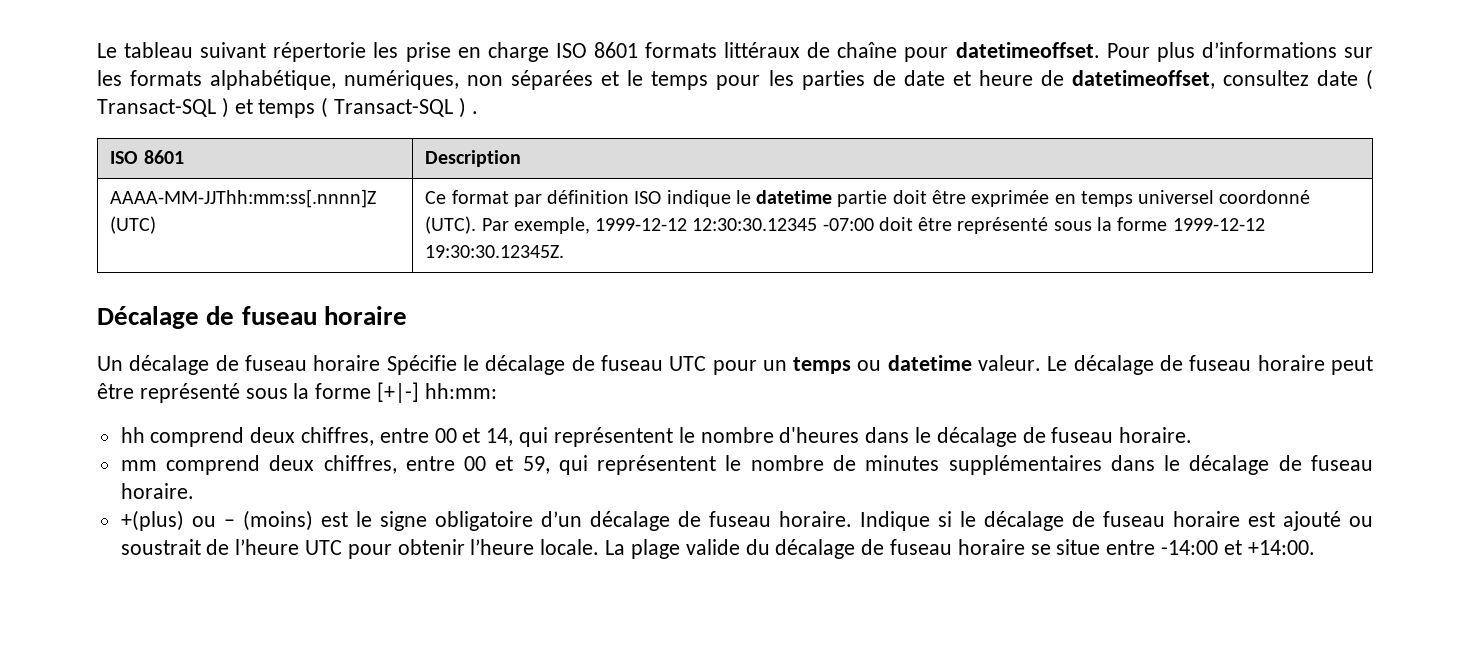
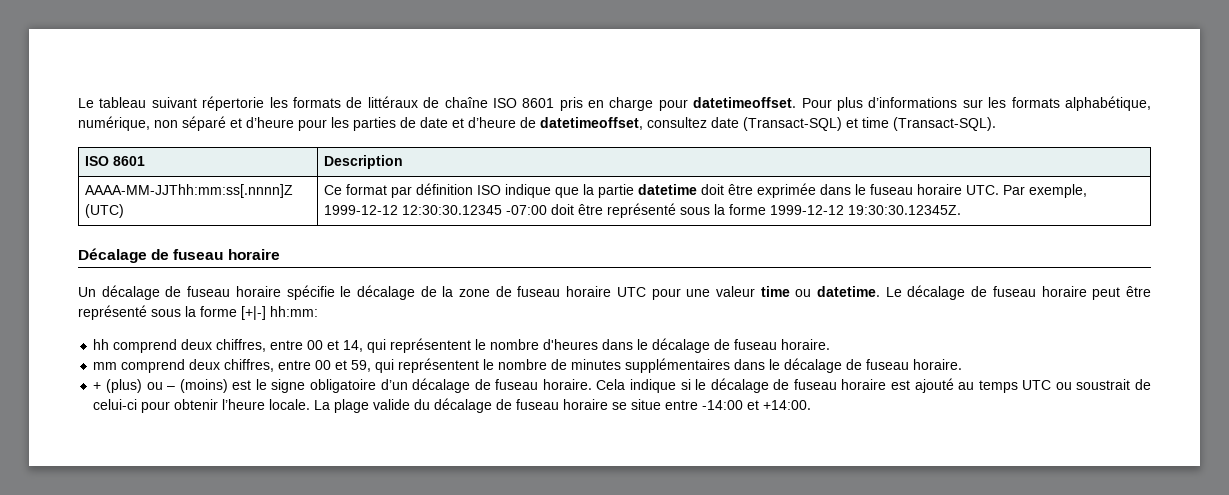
- Le tableau suivant répertorie les prise en charge ISO 8601 formats littéraux de chaîne pour datetimeoffset.
+ Le tableau suivant répertorie les formats de littéraux de chaîne ISO 8601 pris en charge pour datetimeoffset.
- Pour plus d’informations sur les formats alphabétique, numériques, non séparées et le temps pour les parties de date et heure de datetimeoffset, consultez date ( Transact-SQL ) et temps ( Transact-SQL ) .
+ Pour plus d’informations sur les formats alphabétique, numérique, non séparé et d’heure pour les parties de date et d’heure de datetimeoffset, consultez date (Transact-SQL) et time (Transact-SQL).
- AAAA-MM-JJThh:mm:ss[.nnnn]Z (UTC) | Ce format par définition ISO indique le datetime partie doit être exprimée en temps universel coordonné (UTC). Par exemple, 1999-12-12 12:30:30.12345 -07:00 doit être représenté sous la forme 1999-12-12 19:30:30.12345Z.
+ AAAA-MM-JJThh:mm:ss[.nnnn]Z (UTC) | Ce format par définition ISO indique que la partie datetime doit être exprimée dans le fuseau horaire UTC. Par exemple, 1999-12-12 12:30:30.12345 -07:00 doit être représenté sous la forme 1999-12-12 19:30:30.12345Z.
- Un décalage de fuseau horaire Spécifie le décalage de fuseau UTC pour un temps ou datetime valeur.
+ Un décalage de fuseau horaire spécifie le décalage de la zone de fuseau horaire UTC pour une valeur time ou datetime.
- +(plus) ou – (moins) est le signe obligatoire d’un décalage de fuseau horaire.
+ + (plus) ou – (moins) est le signe obligatoire d’un décalage de fuseau horaire.
- Indique si le décalage de fuseau horaire est ajouté ou soustrait de l’heure UTC pour obtenir l’heure locale.
+ Cela indique si le décalage de fuseau horaire est ajouté au temps UTC ou soustrait de celui-ci pour obtenir l’heure locale.

